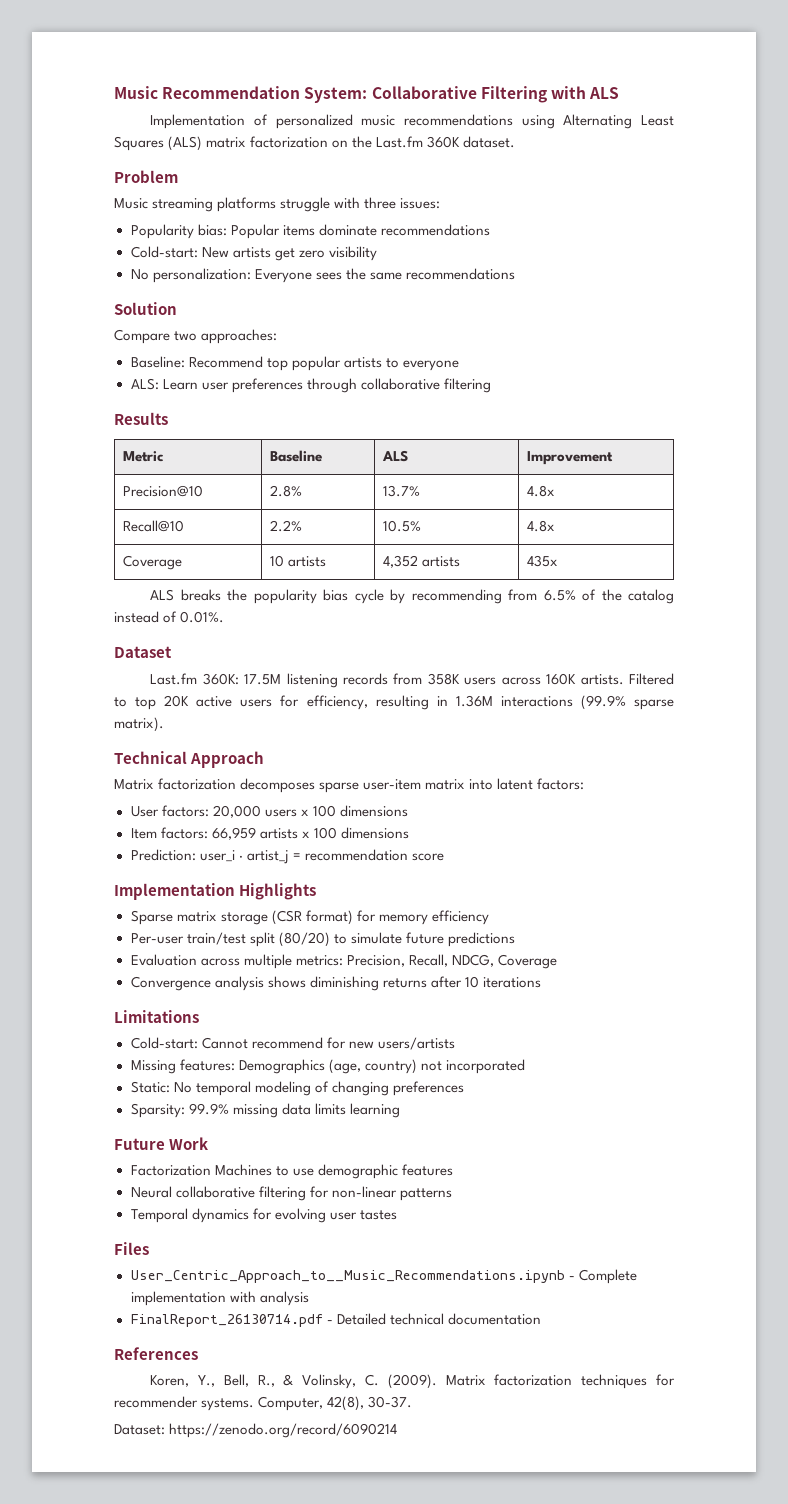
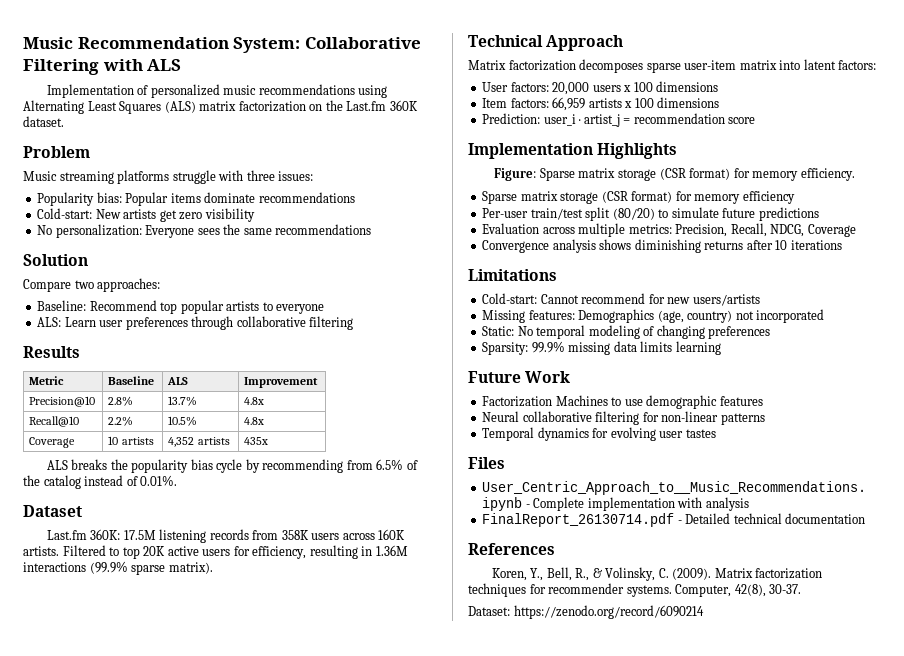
+ Figure: Sparse matrix storage (CSR format) for memory efficiency.

